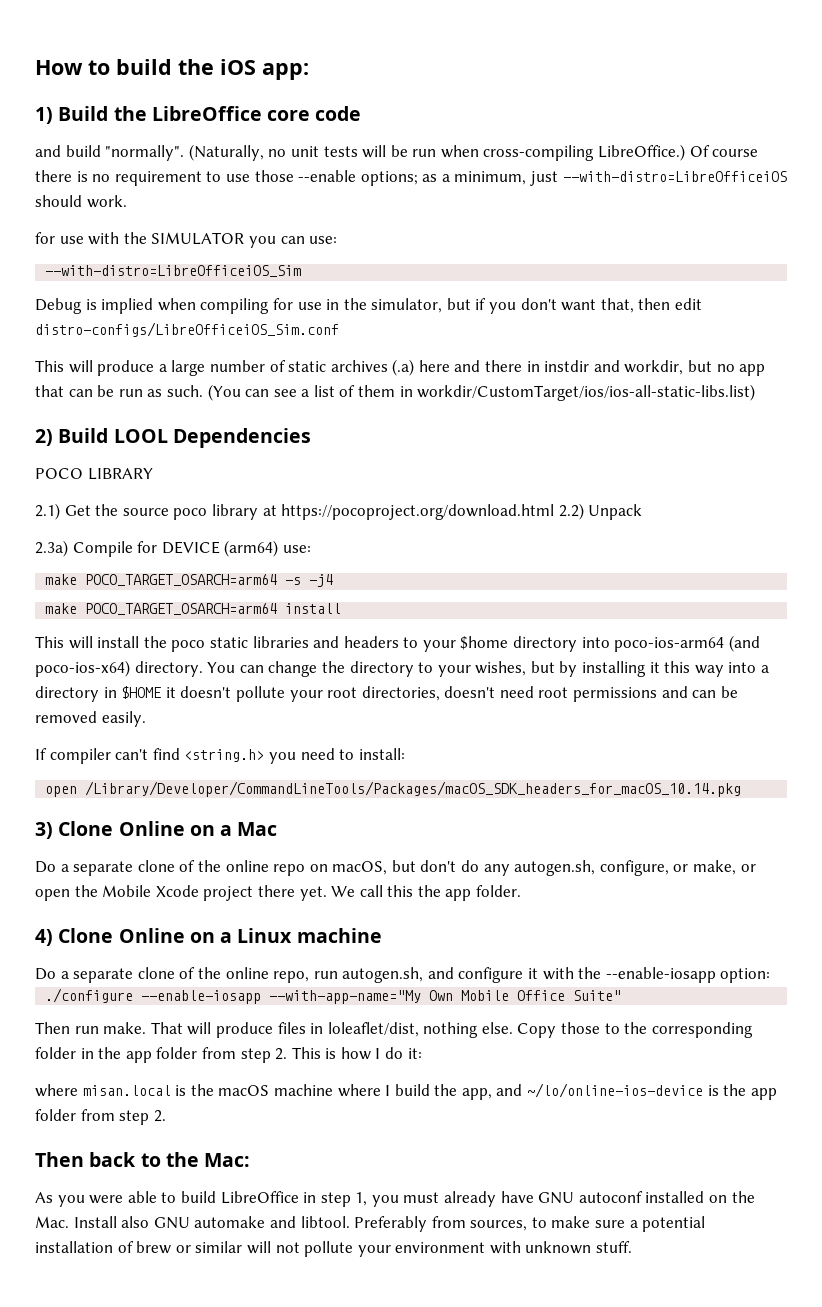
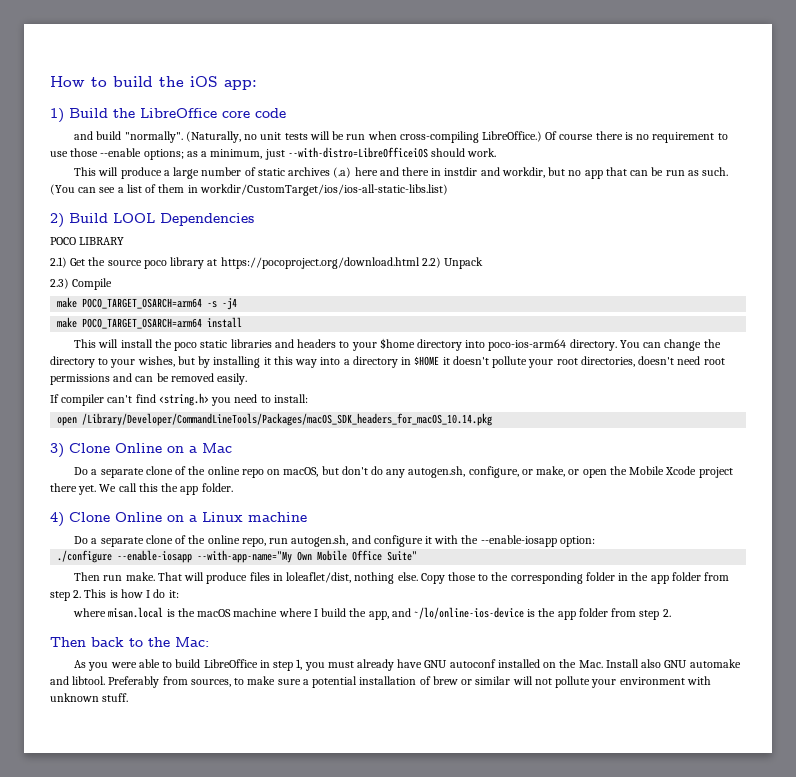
- for use with the SIMULATOR you can use:
- --with-distro=LibreOfficeiOS_Sim
- Debug is implied when compiling for use in the simulator, but if you don't want that, then edit distro-configs/LibreOfficeiOS_Sim.conf
- 2.3a) Compile for DEVICE (arm64) use:
+ 2.3) Compile
- This will install the poco static libraries and headers to your $home directory into poco-ios-arm64 (and poco-ios-x64) directory.
+ This will install the poco static libraries and headers to your $home directory into poco-ios-arm64 directory.

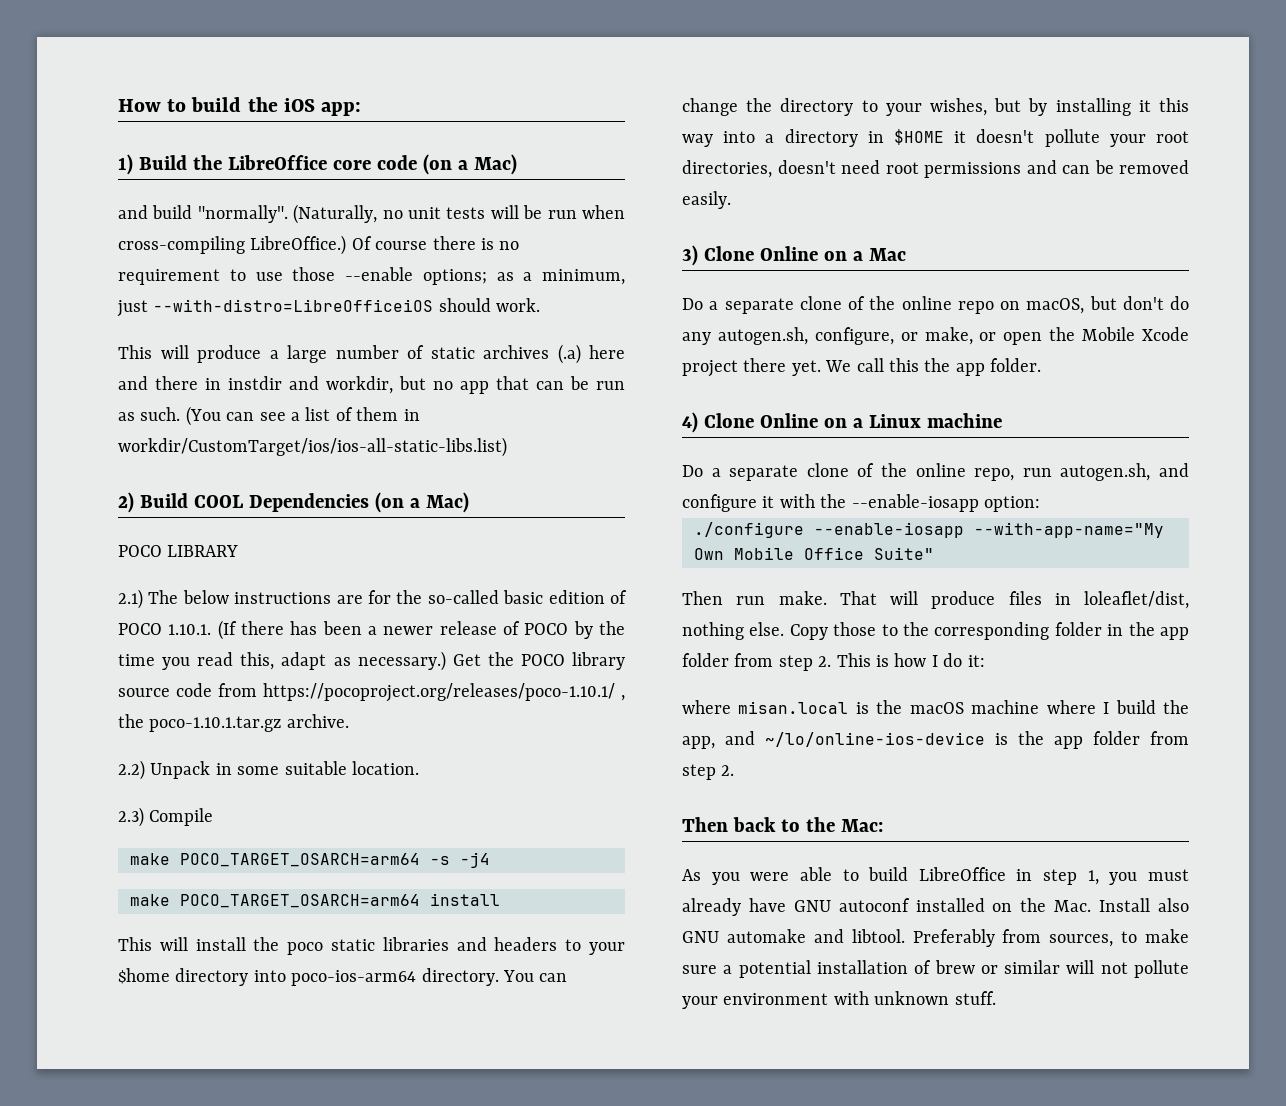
- 1) Build the LibreOffice core code
+ 1) Build the LibreOffice core code (on a Mac)
- 2) Build LOOL Dependencies
+ 2) Build COOL Dependencies (on a Mac)
- 2.1) Get the source poco library at https://pocoproject.org/download.html 2.2) Unpack
+ 2.1) The below instructions are for the so-called basic edition of POCO 1.10.1. (If there has been a newer release of POCO by the time you read this, adapt as necessary.) Get the POCO library source code from https://pocoproject.org/releases/poco-1.10.1/ , the poco-1.10.1.tar.gz archive.
+ 2.2) Unpack in some suitable location.
- If compiler can't find <string.h> you need to install:
- open /Library/Developer/CommandLineTools/Packages/macOS_SDK_headers_for_macOS_10.14.pkg

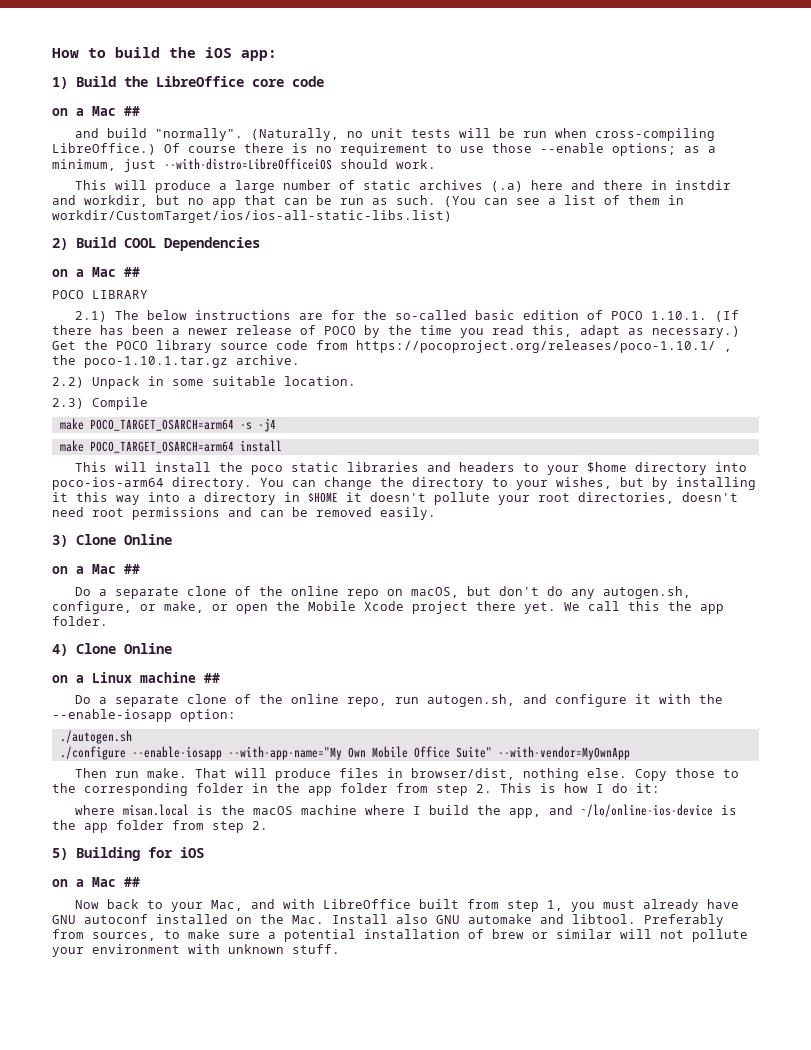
- 1) Build the LibreOffice core code (on a Mac)
+ 1) Build the LibreOffice core code
+ on a Mac ##
- 2) Build COOL Dependencies (on a Mac)
+ 2) Build COOL Dependencies
+ on a Mac ##
- 3) Clone Online on a Mac
+ 3) Clone Online
+ on a Mac ##
- 4) Clone Online on a Linux machine
+ 4) Clone Online
+ on a Linux machine ##
+ ./autogen.sh
- ./configure --enable-iosapp --with-app-name="My Own Mobile Office Suite"
+ ./configure --enable-iosapp --with-app-name="My Own Mobile Office Suite" --with-vendor=MyOwnApp
- That will produce files in loleaflet/dist, nothing else.
+ That will produce files in browser/dist, nothing else.
- Then back to the Mac:
- As you were able to build LibreOffice in step 1, you must already have GNU autoconf installed on the Mac. Install also GNU automake and libtool.
+ 5) Building for iOS
+ on a Mac ##
+ Now back to your Mac, and with LibreOffice built from step 1, you must already have GNU autoconf installed on the Mac. Install also GNU automake and libtool.

